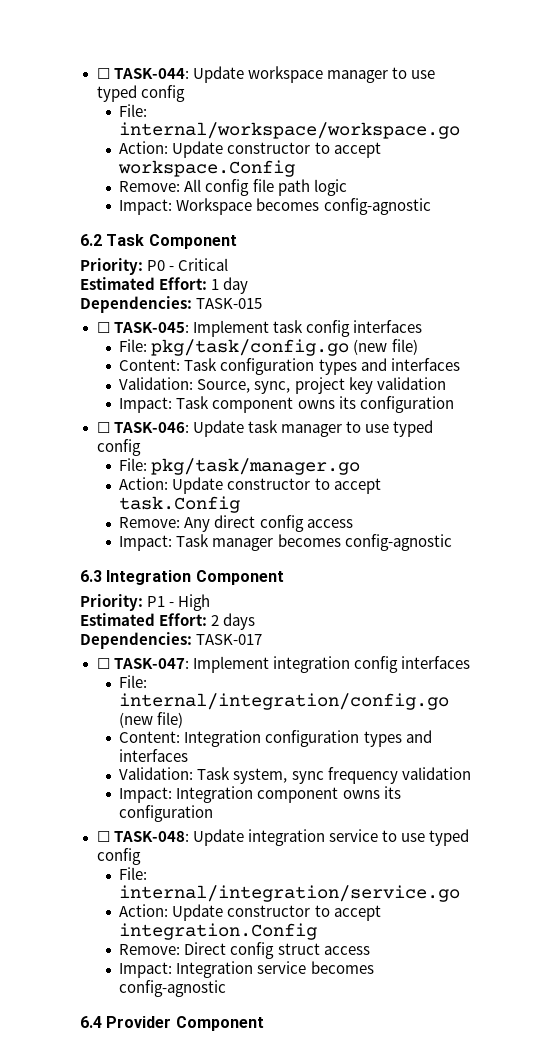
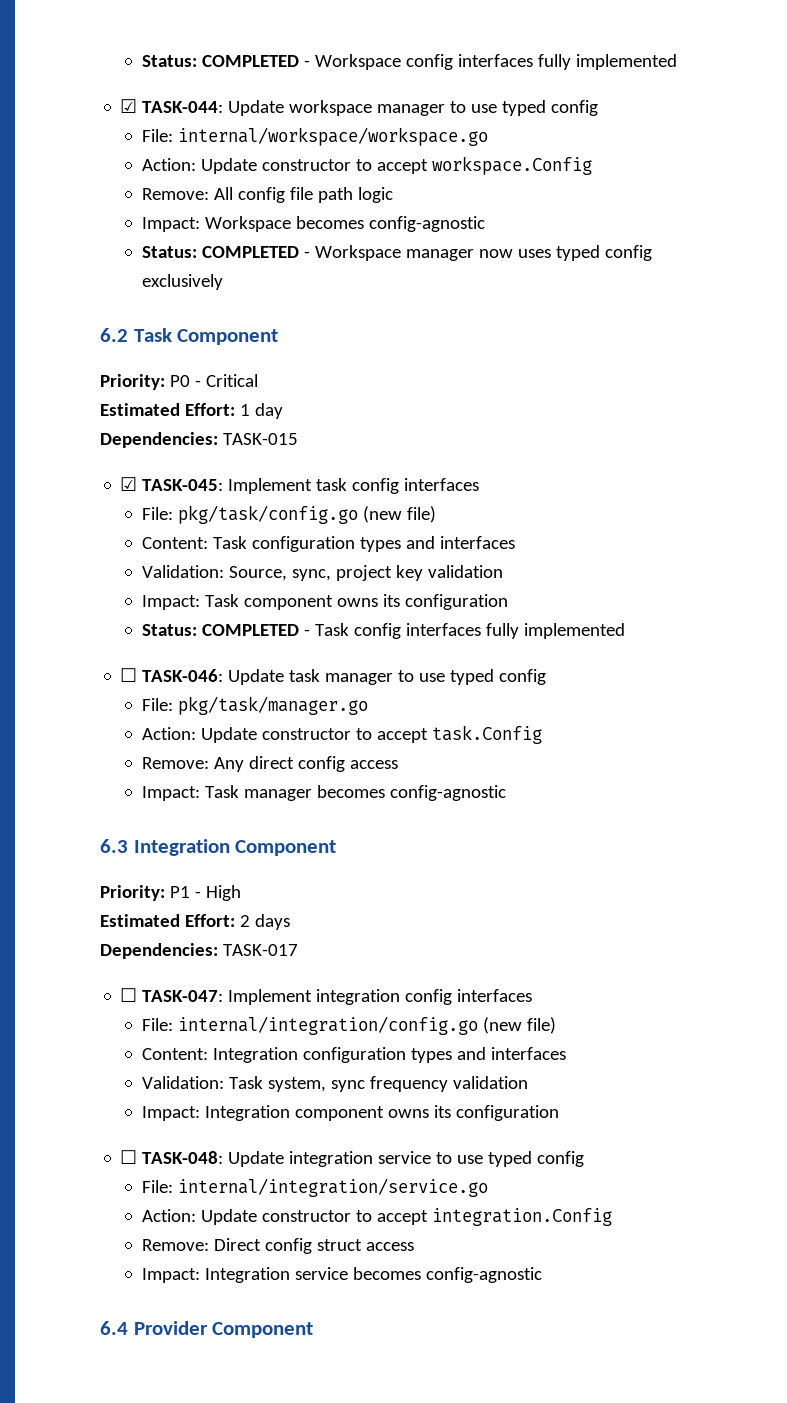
- ☐ TASK-044: Update workspace manager to use typed config
+ Status: COMPLETED - Workspace config interfaces fully implemented
+ ☑ TASK-044: Update workspace manager to use typed config
+ Status: COMPLETED - Workspace manager now uses typed config exclusively
- ☐ TASK-045: Implement task config interfaces
+ ☑ TASK-045: Implement task config interfaces
+ Status: COMPLETED - Task config interfaces fully implemented

